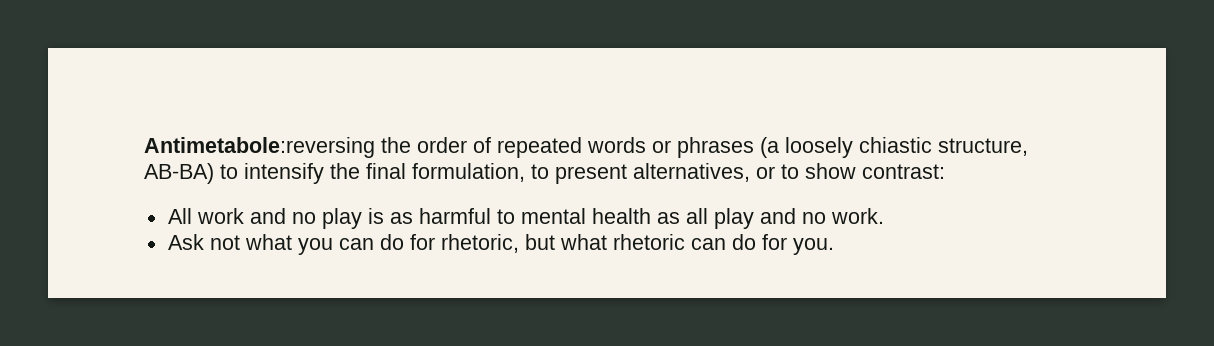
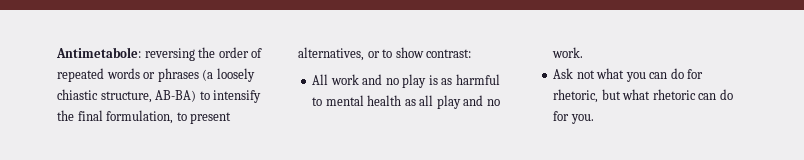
- Antimetabole:reversing the order of repeated words or phrases (a loosely chiastic structure, AB-BA) to intensify the final formulation, to present alternatives, or to show contrast:
+ Antimetabole: reversing the order of repeated words or phrases (a loosely chiastic structure, AB-BA) to intensify the final formulation, to present alternatives, or to show contrast:

